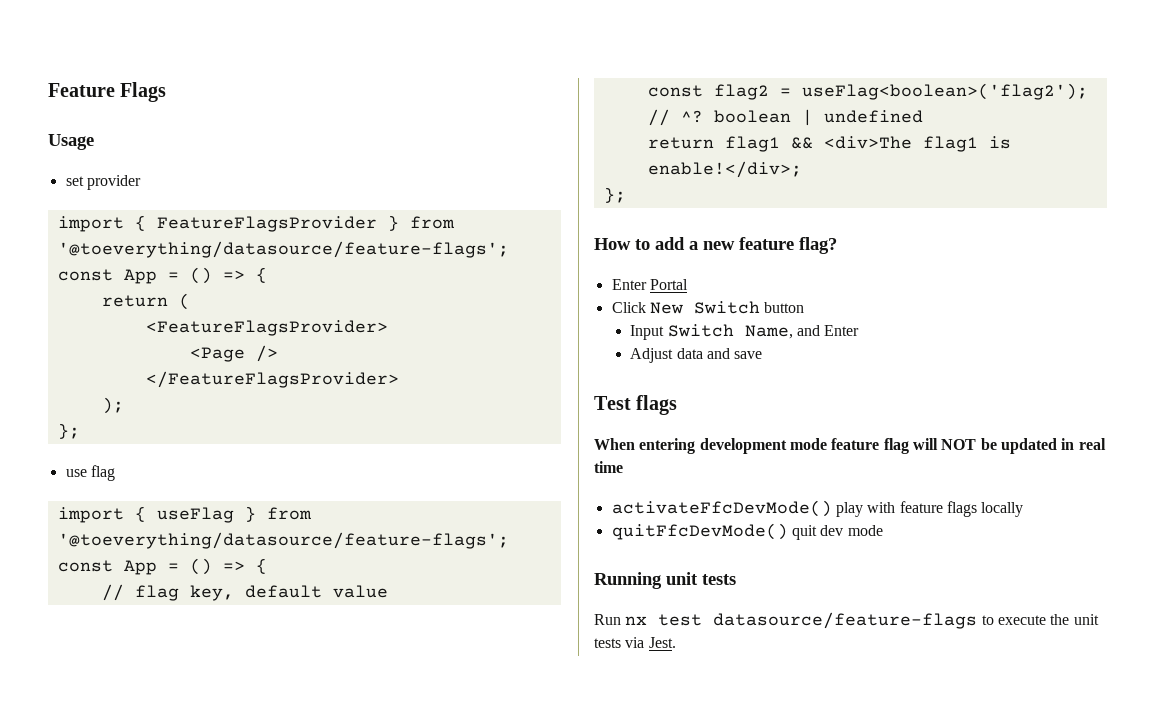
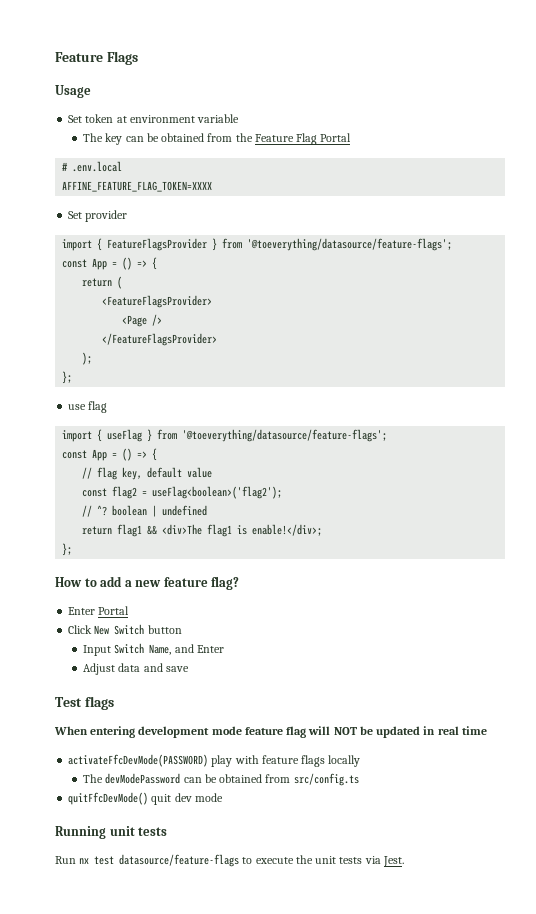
- set provider
+ Set token at environment variable
+ The key can be obtained from the Feature Flag Portal
+ # .env.local
+ AFFINE_FEATURE_FLAG_TOKEN=XXXX
+ Set provider
- activateFfcDevMode() play with feature flags locally
+ activateFfcDevMode(PASSWORD) play with feature flags locally
+ The devModePassword can be obtained from src/config.ts

